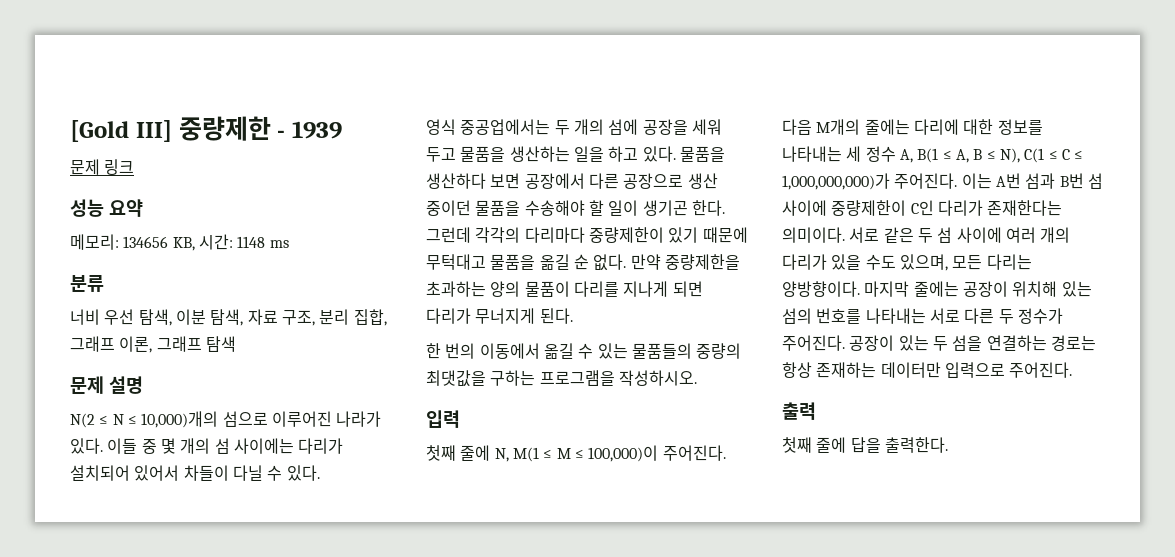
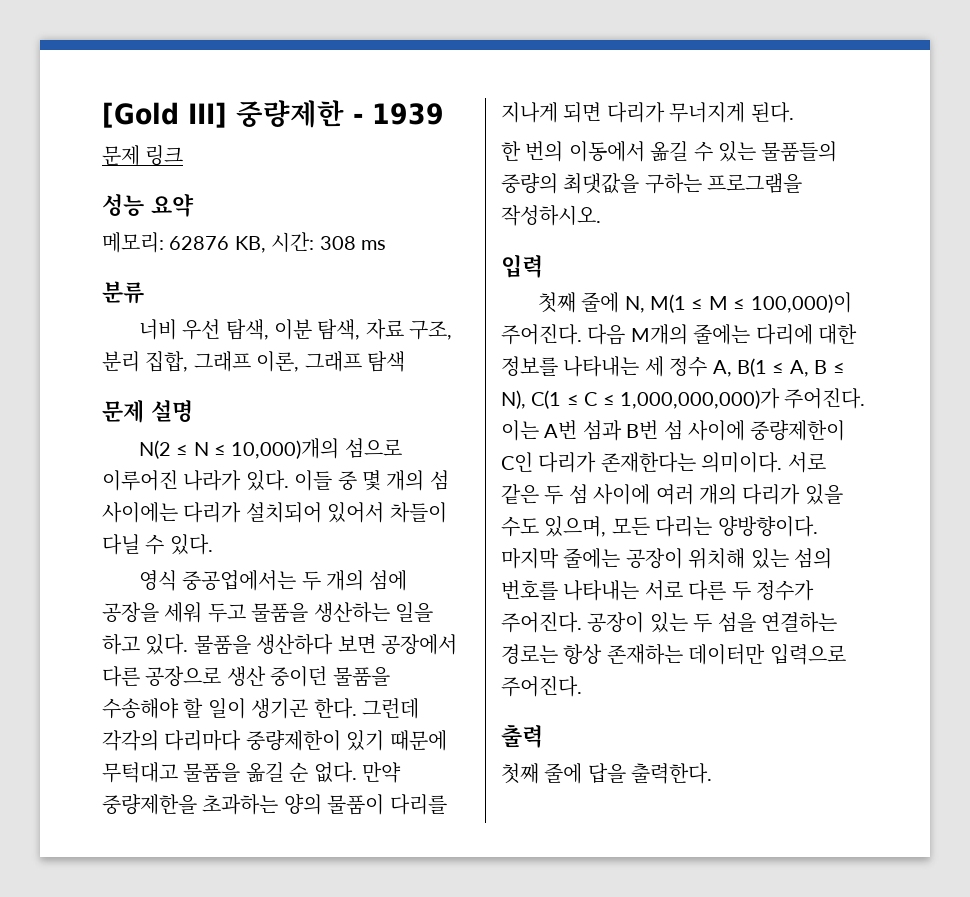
- 메모리: 134656 KB, 시간: 1148 ms
+ 메모리: 62876 KB, 시간: 308 ms

